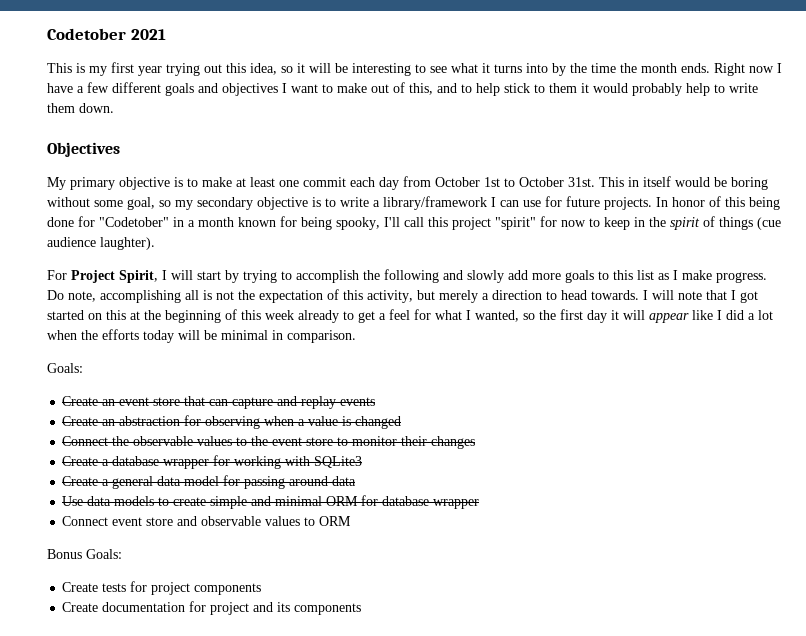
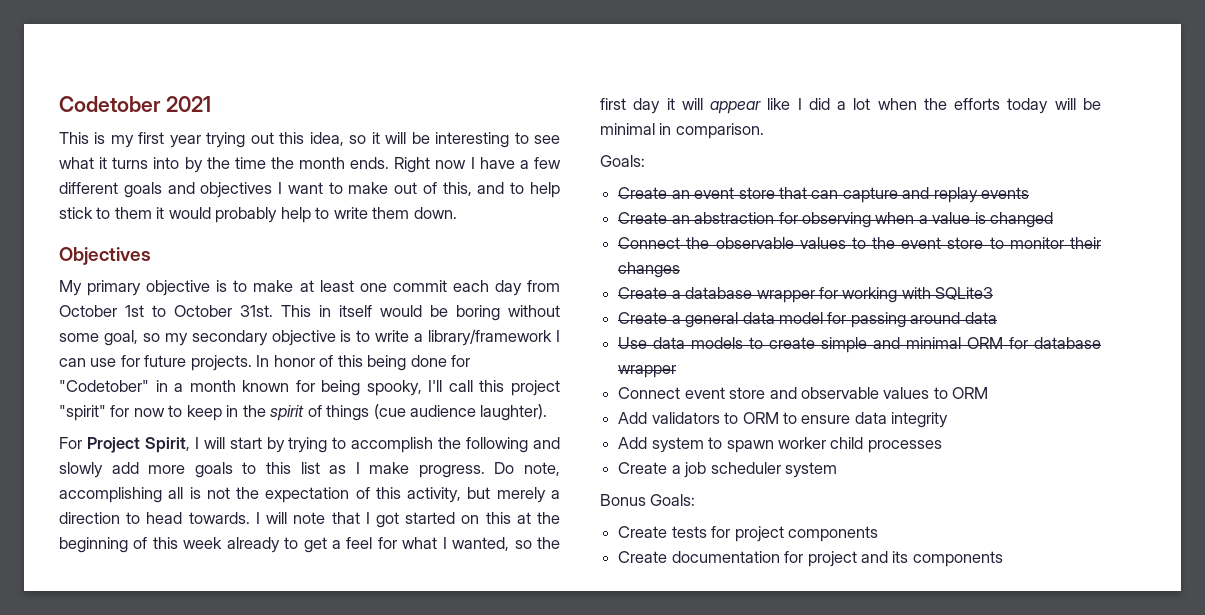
+ Add validators to ORM to ensure data integrity
+ Add system to spawn worker child processes
+ Create a job scheduler system

